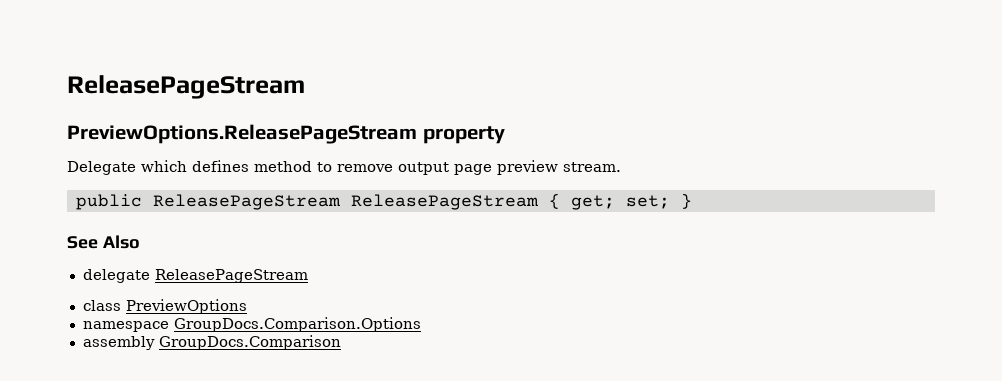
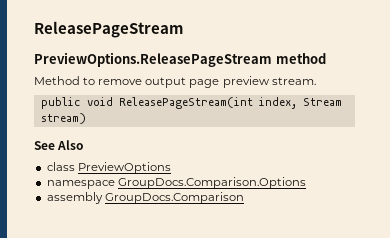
- PreviewOptions.ReleasePageStream property
- Delegate which defines method to remove output page preview stream.
+ PreviewOptions.ReleasePageStream method
+ Method to remove output page preview stream.
- public ReleasePageStream ReleasePageStream { get; set; }
+ public void ReleasePageStream(int index, Stream stream)
- delegate ReleasePageStream

